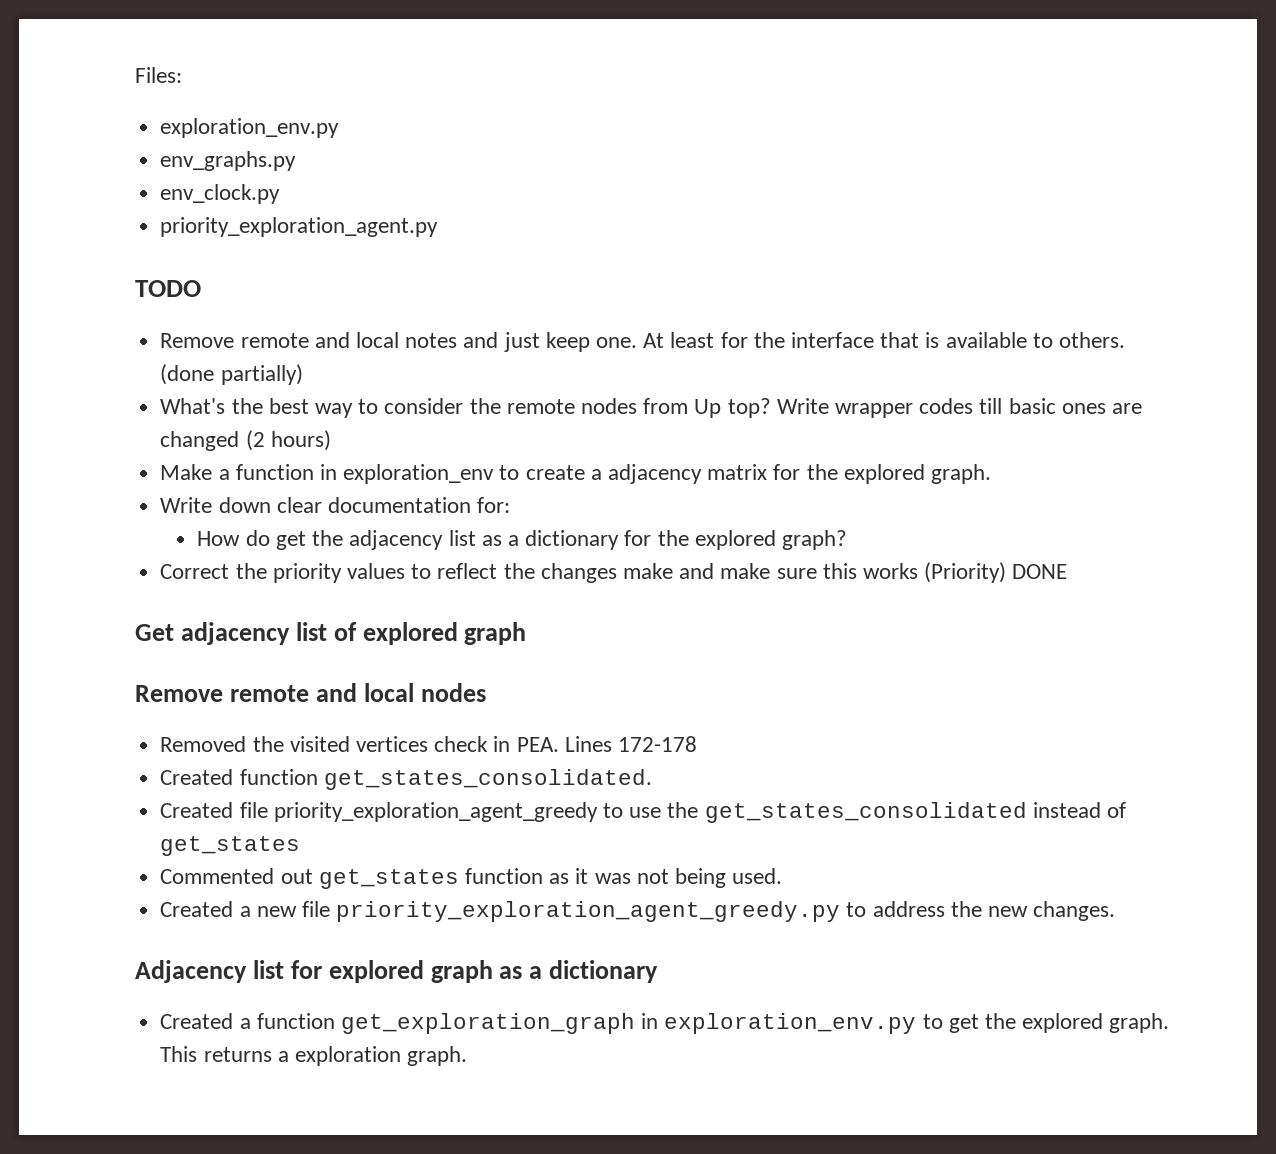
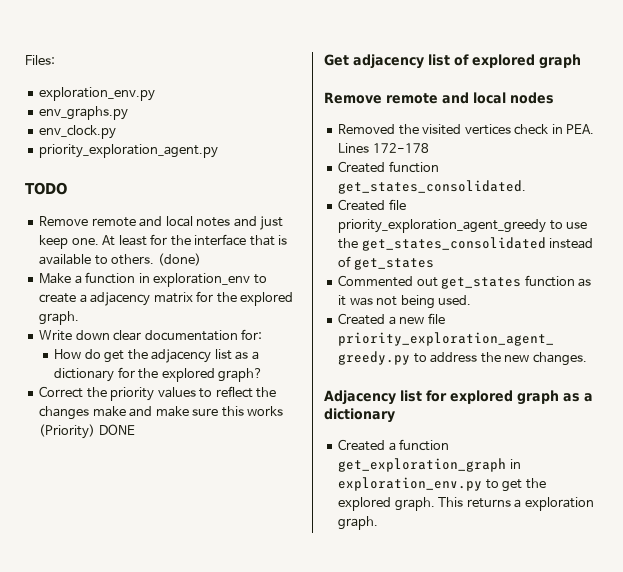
- (done partially)
- What's the best way to consider the remote nodes from Up top? Write wrapper codes till basic ones are changed (2 hours)
+ (done)

